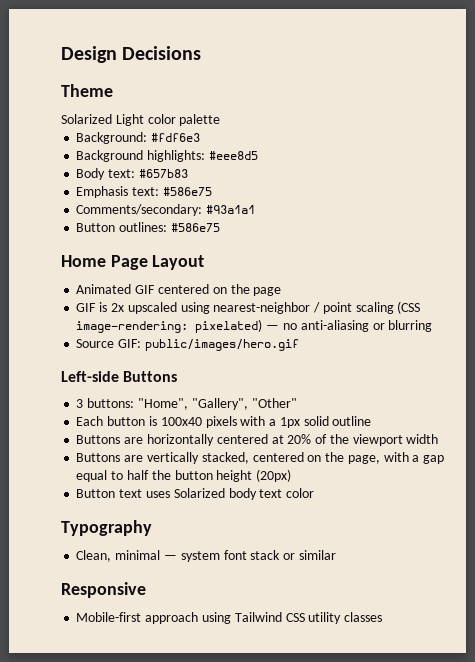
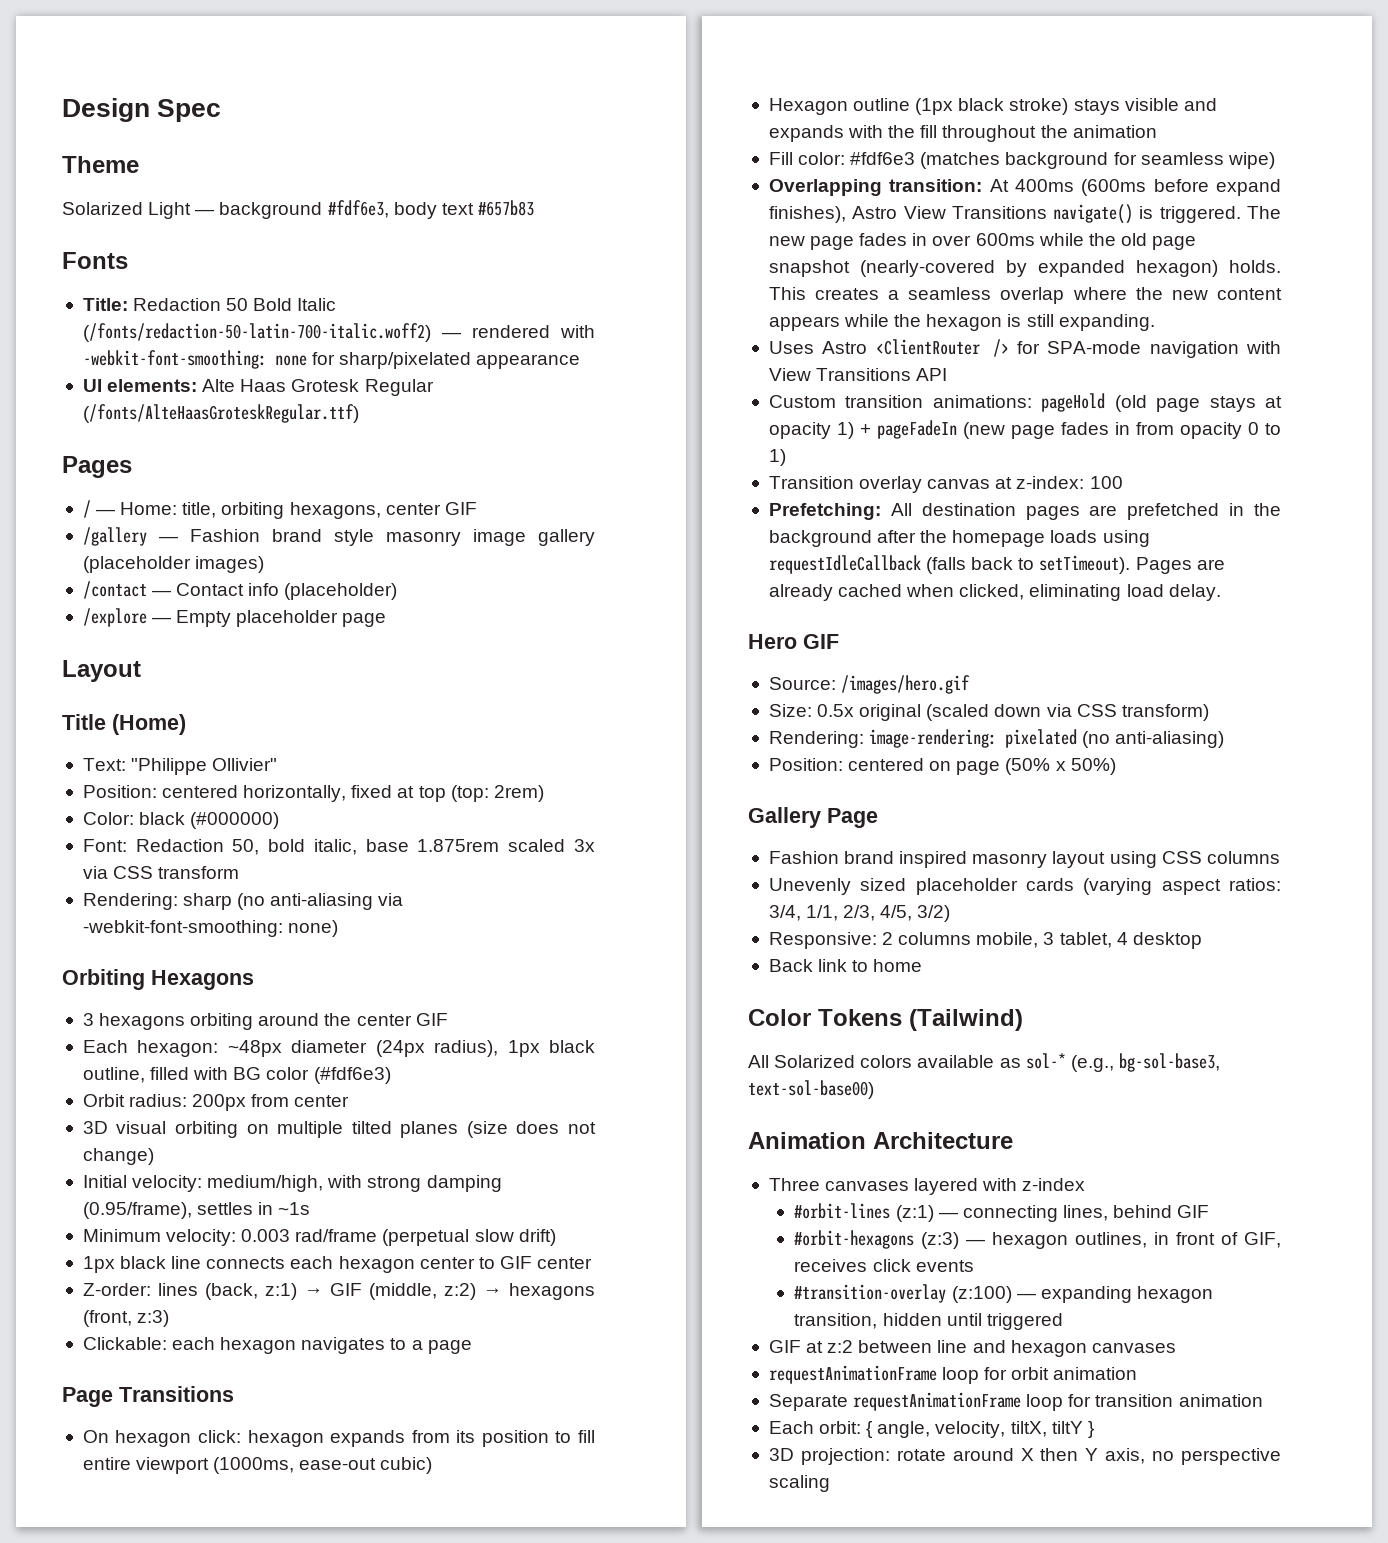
- Design Decisions
+ Design Spec
- Solarized Light color palette
- Background: #fdf6e3
- Background highlights: #eee8d5
- Body text: #657b83
- Emphasis text: #586e75
- Comments/secondary: #93a1a1
- Button outlines: #586e75
- Home Page Layout
- Animated GIF centered on the page
- GIF is 2x upscaled using nearest-neighbor / point scaling (CSS image-rendering: pixelated) — no anti-aliasing or blurring
- Source GIF: public/images/hero.gif
- Left-side Buttons
- 3 buttons: "Home", "Gallery", "Other"
- Each button is 100x40 pixels with a 1px solid outline
- Buttons are horizontally centered at 20% of the viewport width
- Buttons are vertically stacked, centered on the page, with a gap equal to half the button height (20px)
- Button text uses Solarized body text color
- Typography
- Clean, minimal — system font stack or similar
- Responsive
- Mobile-first approach using Tailwind CSS utility classes
+ Solarized Light — background #fdf6e3, body text #657b83
+ Fonts
+ Title: Redaction 50 Bold Italic (/fonts/redaction-50-latin-700-italic.woff2) — rendered with -webkit-font-smoothing: none for sharp/pixelated appearance
+ UI elements: Alte Haas Grotesk Regular (/fonts/AlteHaasGroteskRegular.ttf)
+ Pages
+ / — Home: title, orbiting hexagons, center GIF
+ /gallery — Fashion brand style masonry image gallery (placeholder images)
+ /contact — Contact info (placeholder)
+ /explore — Empty placeholder page
+ Layout
+ Title (Home)
+ Text: "Philippe Ollivier"
+ Position: centered horizontally, fixed at top (top: 2rem)
+ Color: black (#000000)
+ Font: Redaction 50, bold italic, base 1.875rem scaled 3x via CSS transform
+ Rendering: sharp (no anti-aliasing via -webkit-font-smoothing: none)
+ Orbiting Hexagons
+ 3 hexagons orbiting around the center GIF
+ Each hexagon: ~48px diameter (24px radius), 1px black outline, filled with BG color (#fdf6e3)
+ Orbit radius: 200px from center
+ 3D visual orbiting on multiple tilted planes (size does not change)
+ Initial velocity: medium/high, with strong damping (0.95/frame), settles in ~1s
+ Minimum velocity: 0.003 rad/frame (perpetual slow drift)
+ 1px black line connects each hexagon center to GIF center
+ Z-order: lines (back, z:1) → GIF (middle, z:2) → hexagons (front, z:3)
+ Clickable: each hexagon navigates to a page
+ Page Transitions
+ On hexagon click: hexagon expands from its position to fill entire viewport (1000ms, ease-out cubic)
+ Hexagon outline (1px black stroke) stays visible and expands with the fill throughout the animation
+ Fill color: #fdf6e3 (matches background for seamless wipe)
+ Overlapping transition: At 400ms (600ms before expand finishes), Astro View Transitions navigate() is triggered. The new page fades in over 600ms while the old page snapshot (nearly-covered by expanded hexagon) holds. This creates a seamless overlap where the new content appears while the hexagon is still expanding.
+ Uses Astro <ClientRouter /> for SPA-mode navigation with View Transitions API
+ Custom transition animations: pageHold (old page stays at opacity 1) + pageFadeIn (new page fades in from opacity 0 to 1)
+ Transition overlay canvas at z-index: 100
+ Prefetching: All destination pages are prefetched in the background after the homepage loads using requestIdleCallback (falls back to setTimeout). Pages are already cached when clicked, eliminating load delay.
+ Hero GIF
+ Source: /images/hero.gif
+ Size: 0.5x original (scaled down via CSS transform)
+ Rendering: image-rendering: pixelated (no anti-aliasing)
+ Position: centered on page (50% x 50%)
+ Gallery Page
+ Fashion brand inspired masonry layout using CSS columns
+ Unevenly sized placeholder cards (varying aspect ratios: 3/4, 1/1, 2/3, 4/5, 3/2)
+ Responsive: 2 columns mobile, 3 tablet, 4 desktop
+ Back link to home
+ Color Tokens (Tailwind)
+ All Solarized colors available as sol-* (e.g., bg-sol-base3, text-sol-base00)
+ Animation Architecture
+ Three canvases layered with z-index
+ #orbit-lines (z:1) — connecting lines, behind GIF
+ #orbit-hexagons (z:3) — hexagon outlines, in front of GIF, receives click events
+ #transition-overlay (z:100) — expanding hexagon transition, hidden until triggered
+ GIF at z:2 between line and hexagon canvases
+ requestAnimationFrame loop for orbit animation
+ Separate requestAnimationFrame loop for transition animation
+ Each orbit: { angle, velocity, tiltX, tiltY }
+ 3D projection: rotate around X then Y axis, no perspective scaling

